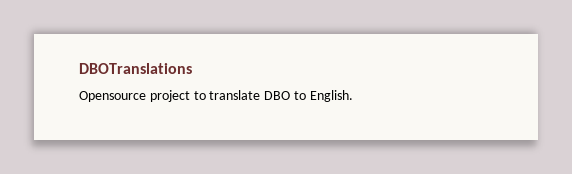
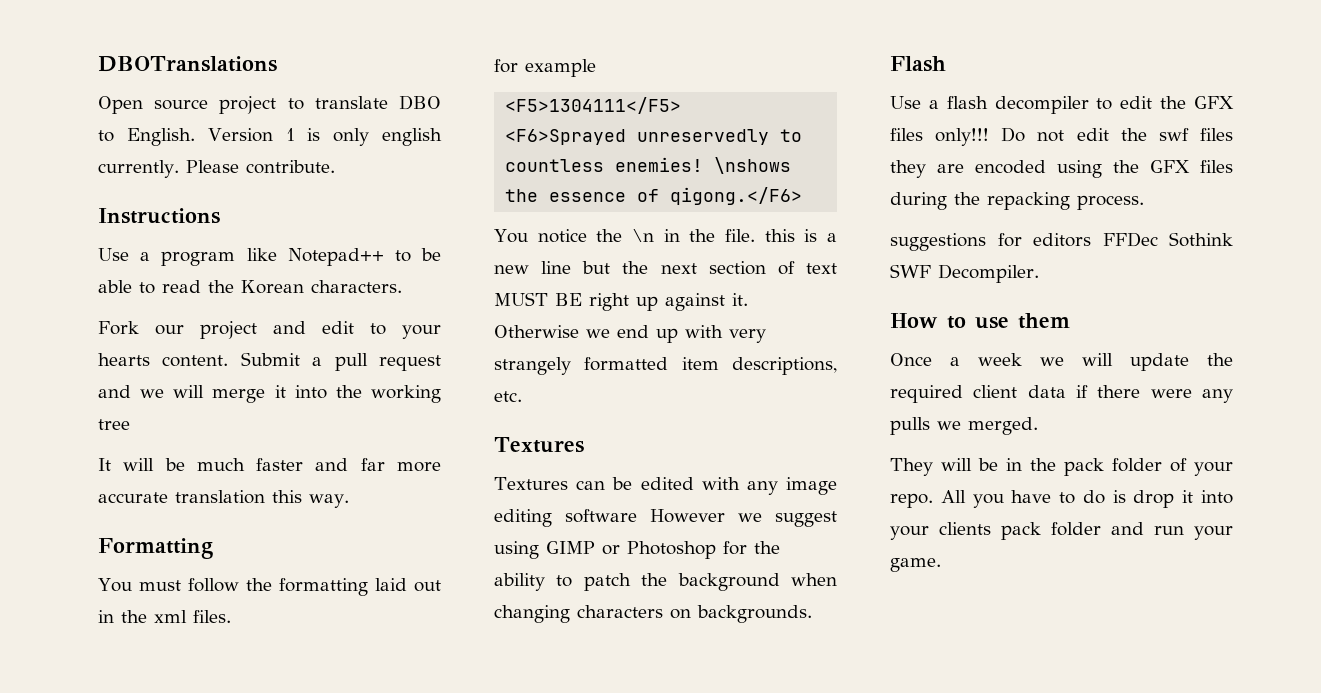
- Opensource project to translate DBO to English.
+ Open source project to translate DBO to English.
+ Version 1 is only english currently. Please contribute.
+ Instructions
+ Use a program like Notepad++ to be able to read the Korean characters.
+ Fork our project and edit to your hearts content. Submit a pull request and we will merge it into the working tree
+ It will be much faster and far more accurate translation this way.
+ Formatting
+ You must follow the formatting laid out in the xml files.
+ for example
+ <F5>1304111</F5>
+ <F6>Sprayed unreservedly to countless enemies! \nshows the essence of qigong.</F6>
+ You notice the \n in the file. this is a new line but the next section of text MUST BE right up against it. Otherwise we end up with very strangely formatted item descriptions, etc.
+ Textures
+ Textures can be edited with any image editing software However we suggest using GIMP or Photoshop for the ability to patch the background when changing characters on backgrounds.
+ Flash
+ Use a flash decompiler to edit the GFX files only!!! Do not edit the swf files they are encoded using the GFX files during the repacking process.
+ suggestions for editors FFDec Sothink SWF Decompiler.
+ How to use them
+ Once a week we will update the required client data if there were any pulls we merged.
+ They will be in the pack folder of your repo. All you have to do is drop it into your clients pack folder and run your game.

